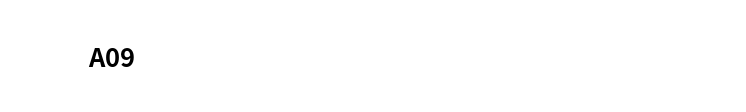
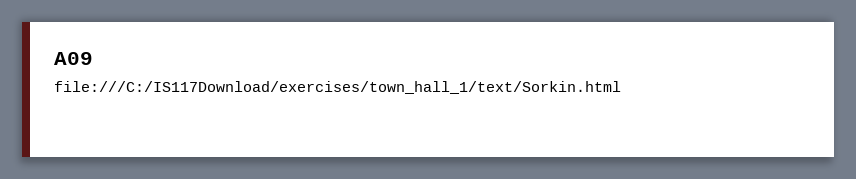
+ file:///C:/IS117Download/exercises/town_hall_1/text/Sorkin.html

